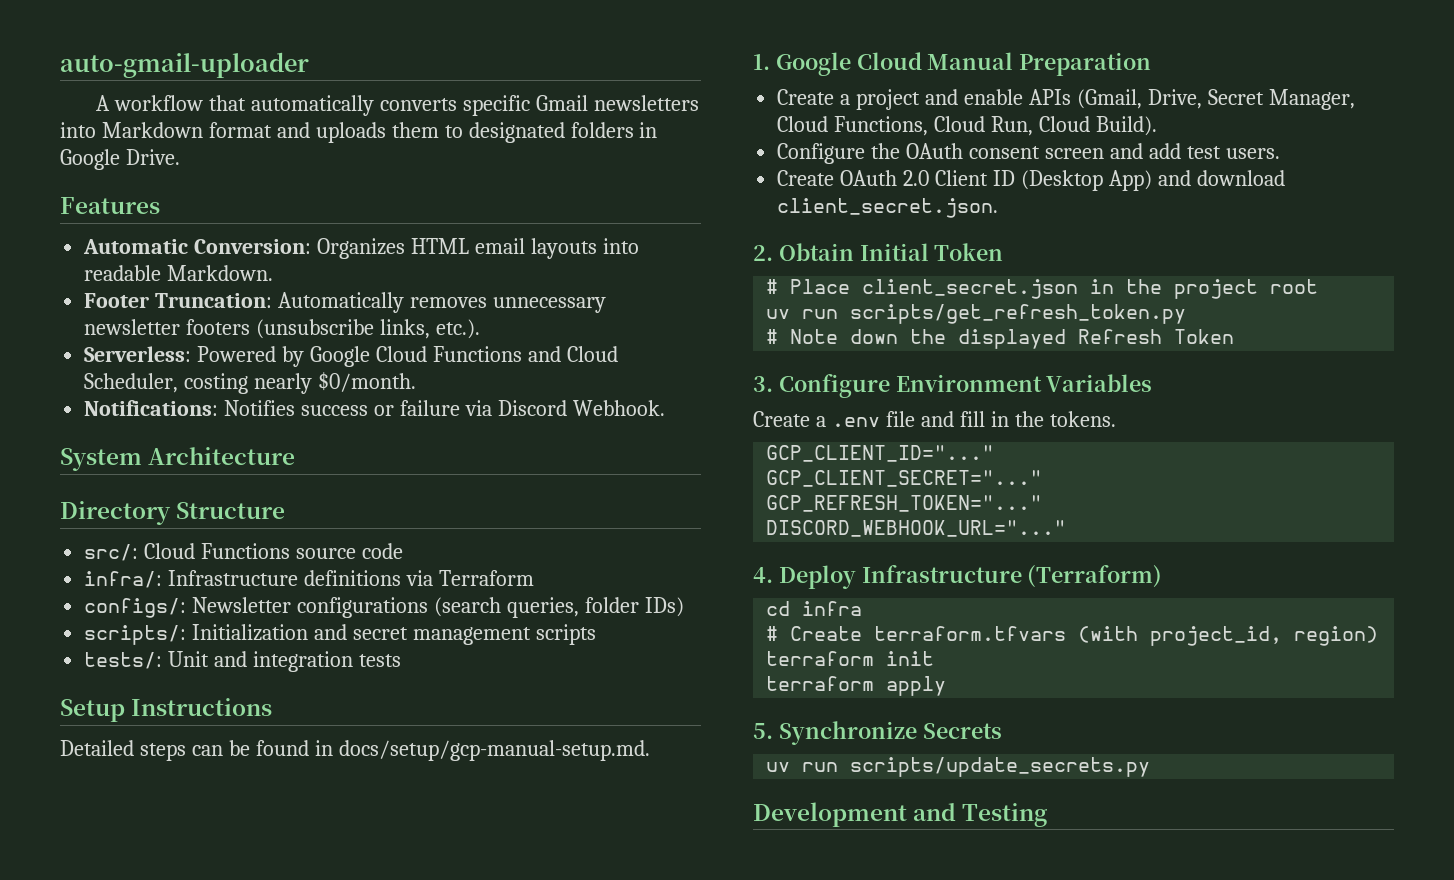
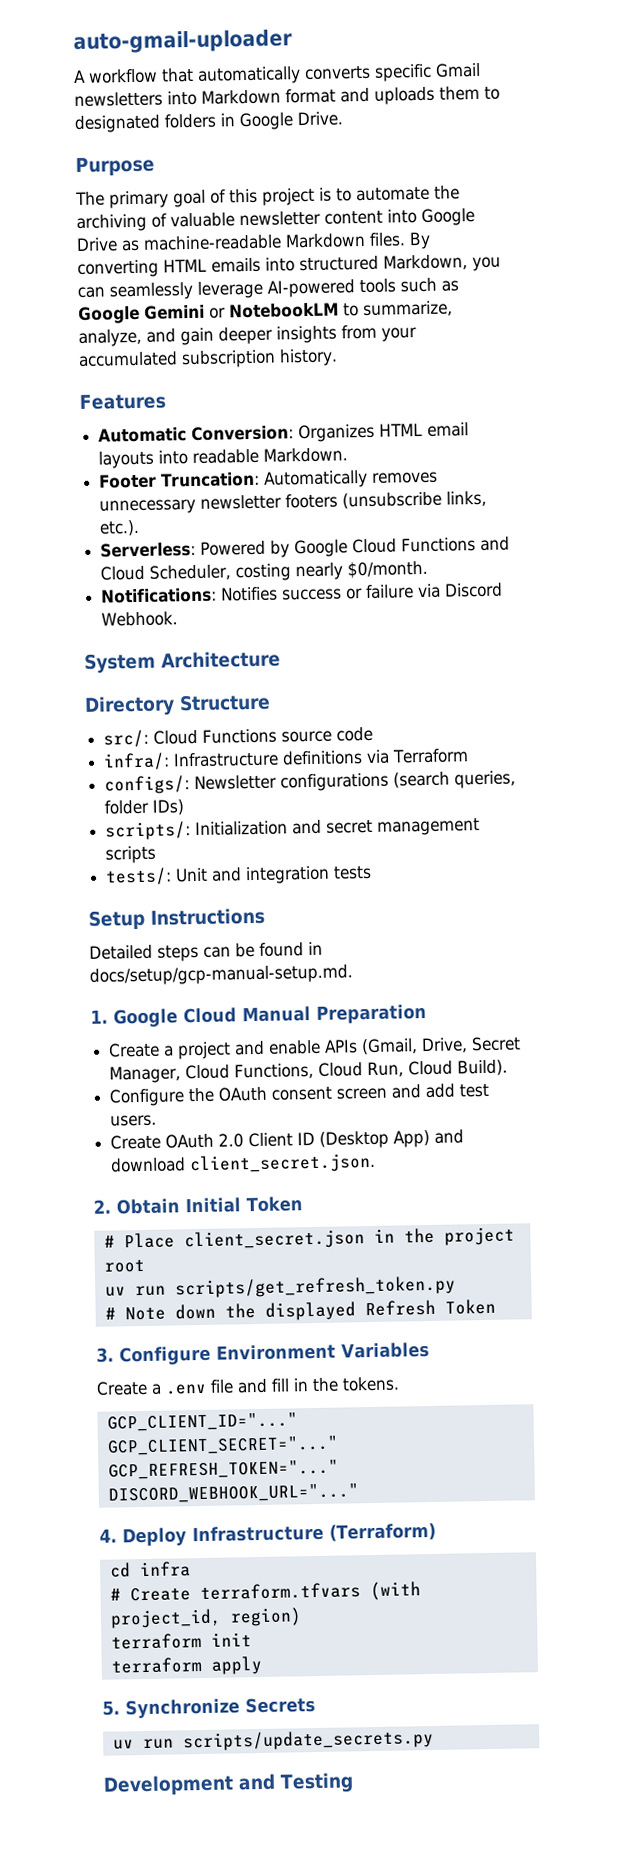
+ Purpose
+ The primary goal of this project is to automate the archiving of valuable newsletter content into Google Drive as machine-readable Markdown files. By converting HTML emails into structured Markdown, you can seamlessly leverage AI-powered tools such as Google Gemini or NotebookLM to summarize, analyze, and gain deeper insights from your accumulated subscription history.

